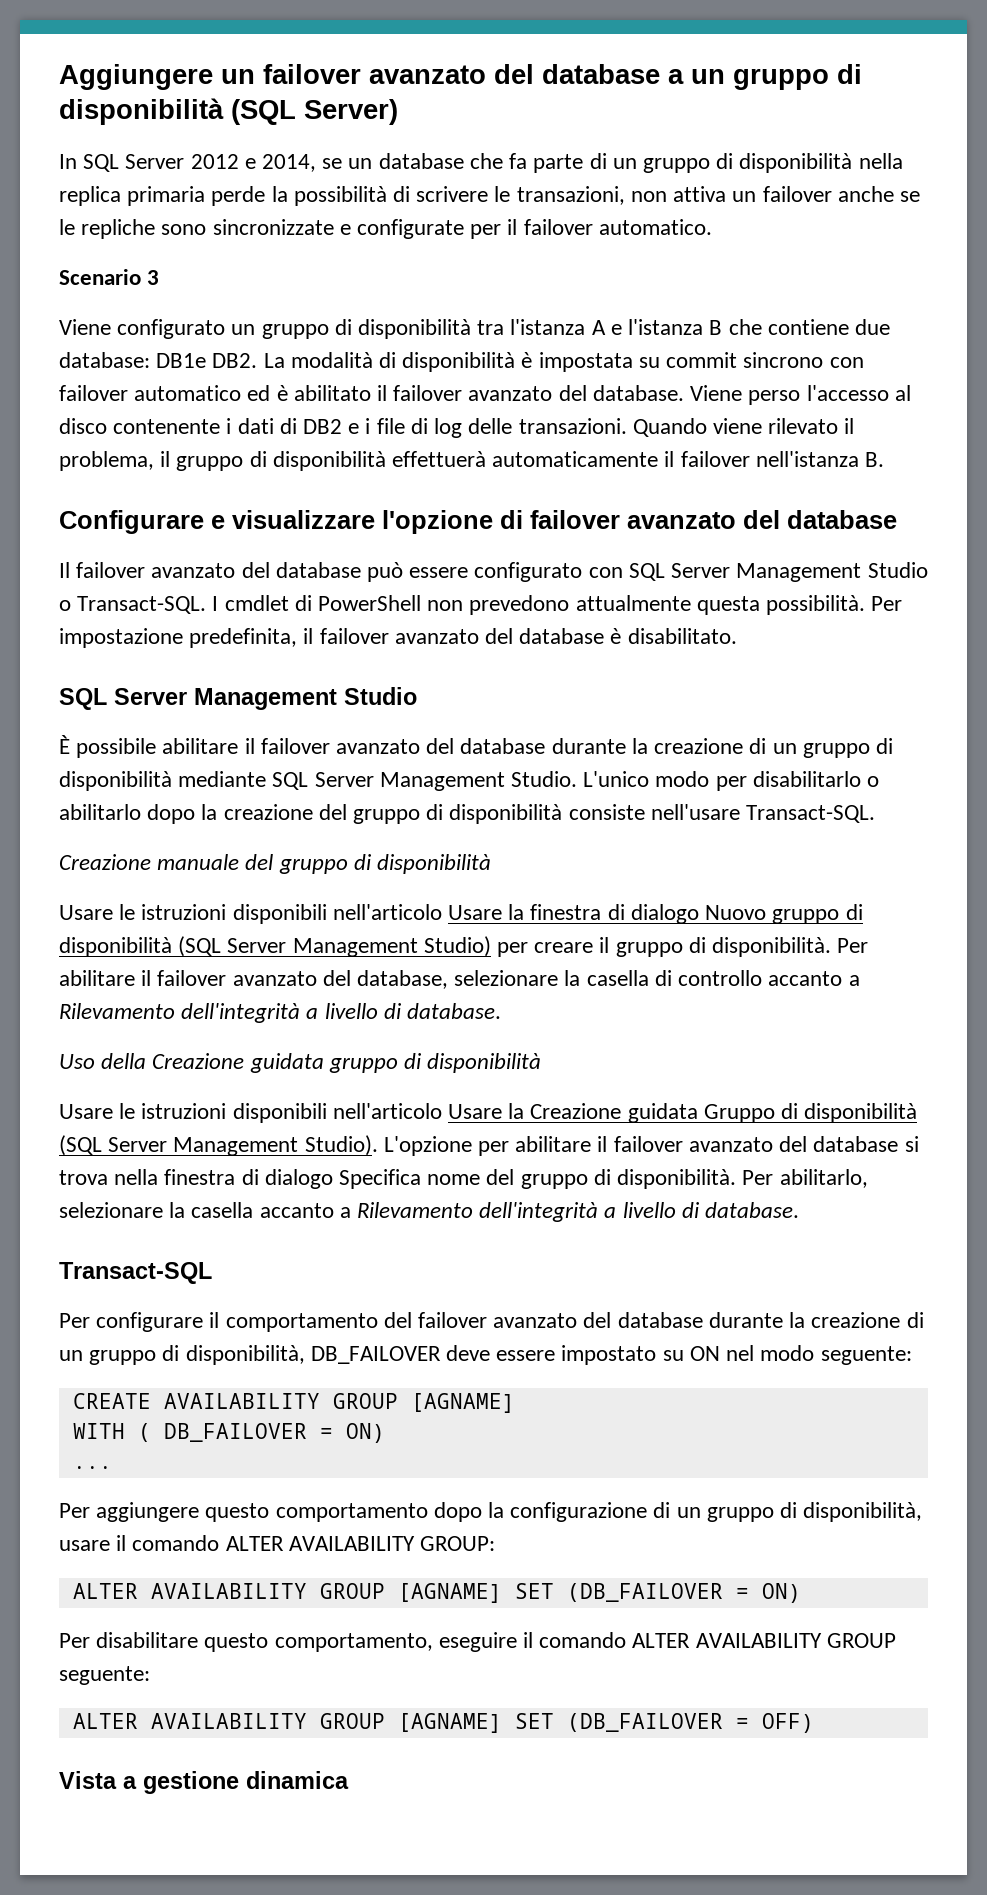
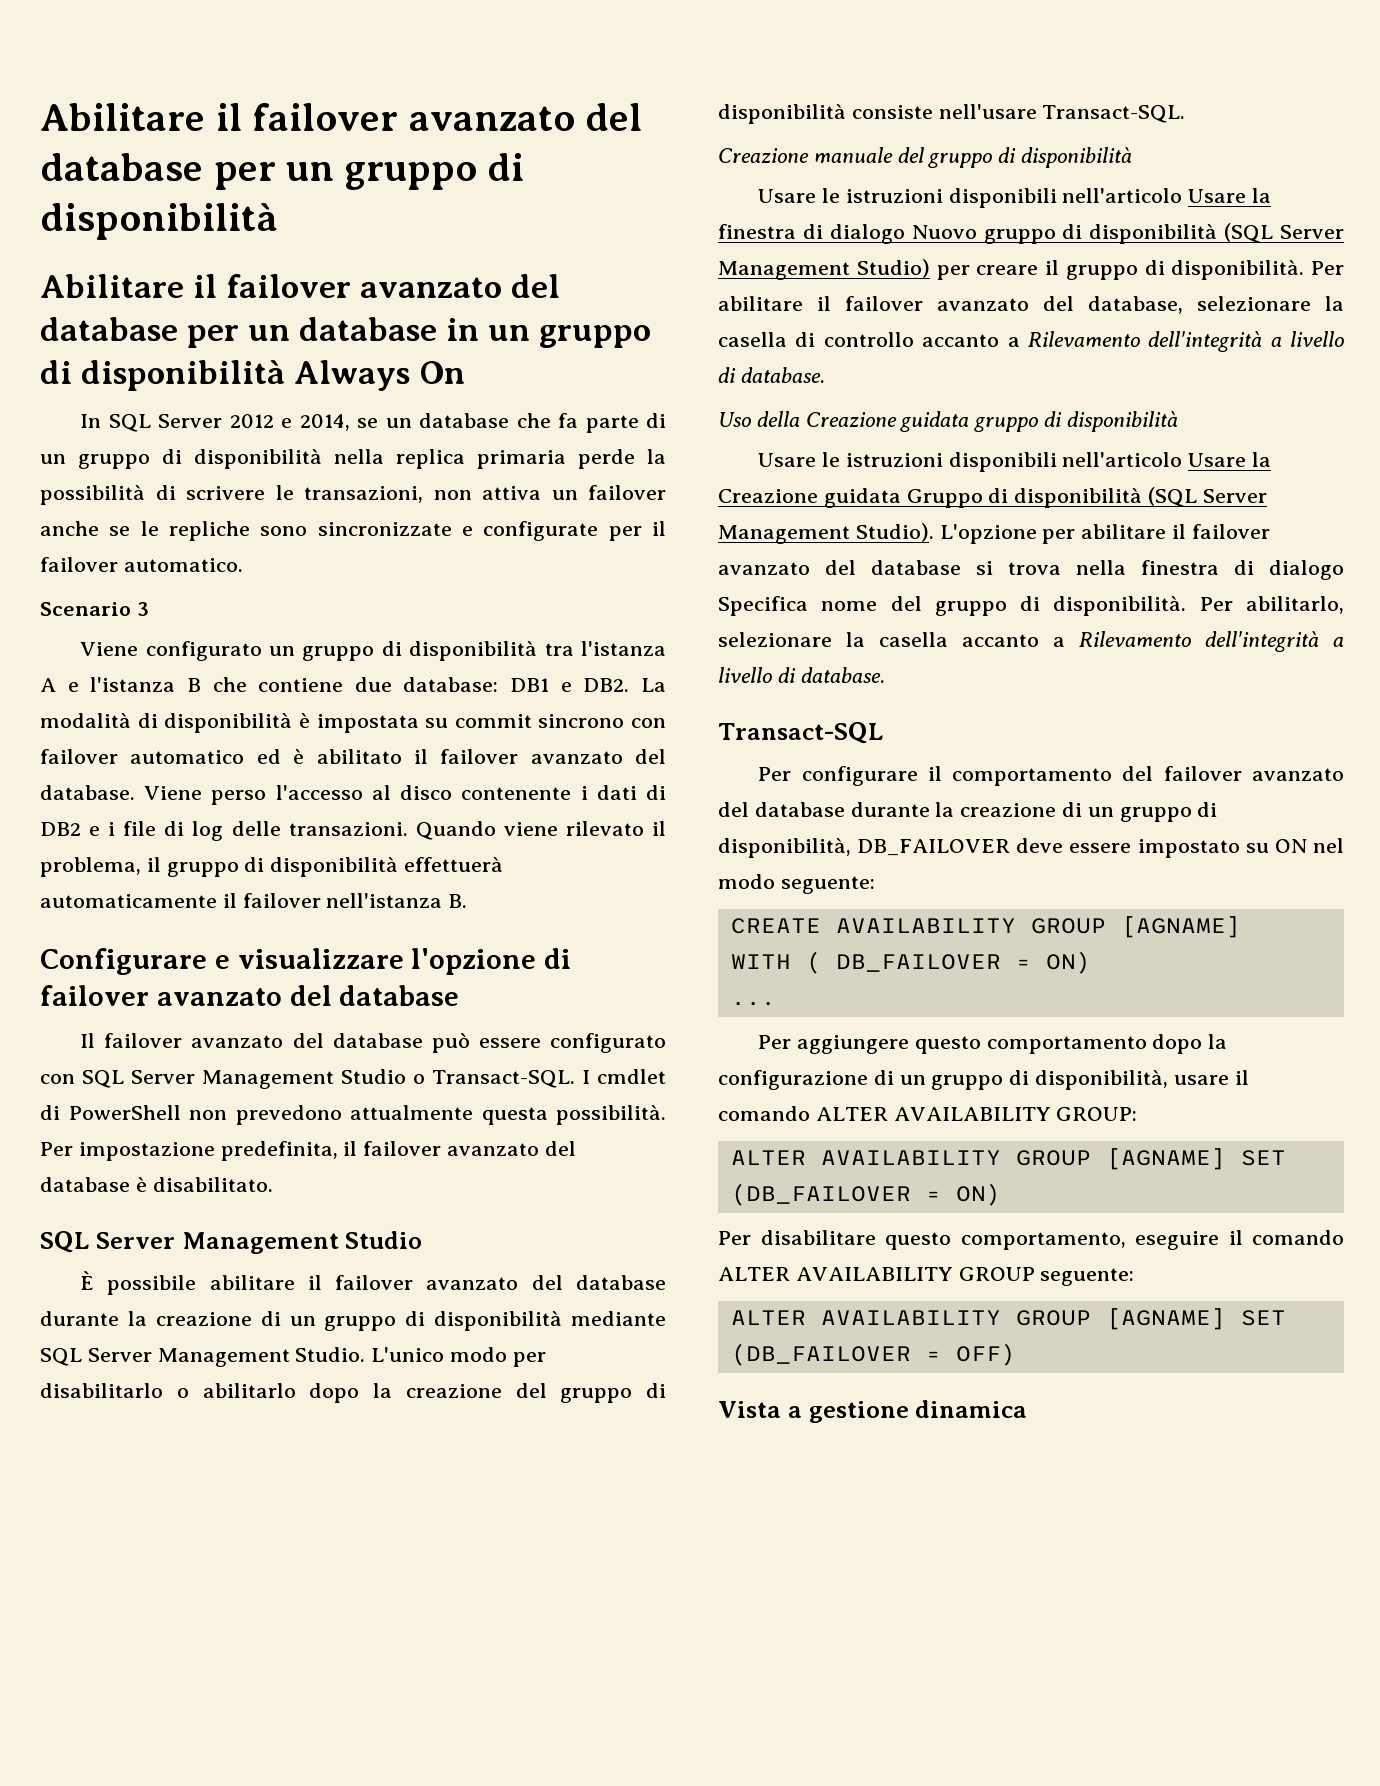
- Aggiungere un failover avanzato del database a un gruppo di disponibilità (SQL Server)
+ Abilitare il failover avanzato del database per un gruppo di disponibilità
+ Abilitare il failover avanzato del database per un database in un gruppo di disponibilità Always On
- Viene configurato un gruppo di disponibilità tra l'istanza A e l'istanza B che contiene due database: DB1e DB2. La modalità di disponibilità è impostata su commit sincrono con failover automatico ed è abilitato il failover avanzato del database.
+ Viene configurato un gruppo di disponibilità tra l'istanza A e l'istanza B che contiene due database: DB1 e DB2. La modalità di disponibilità è impostata su commit sincrono con failover automatico ed è abilitato il failover avanzato del database.

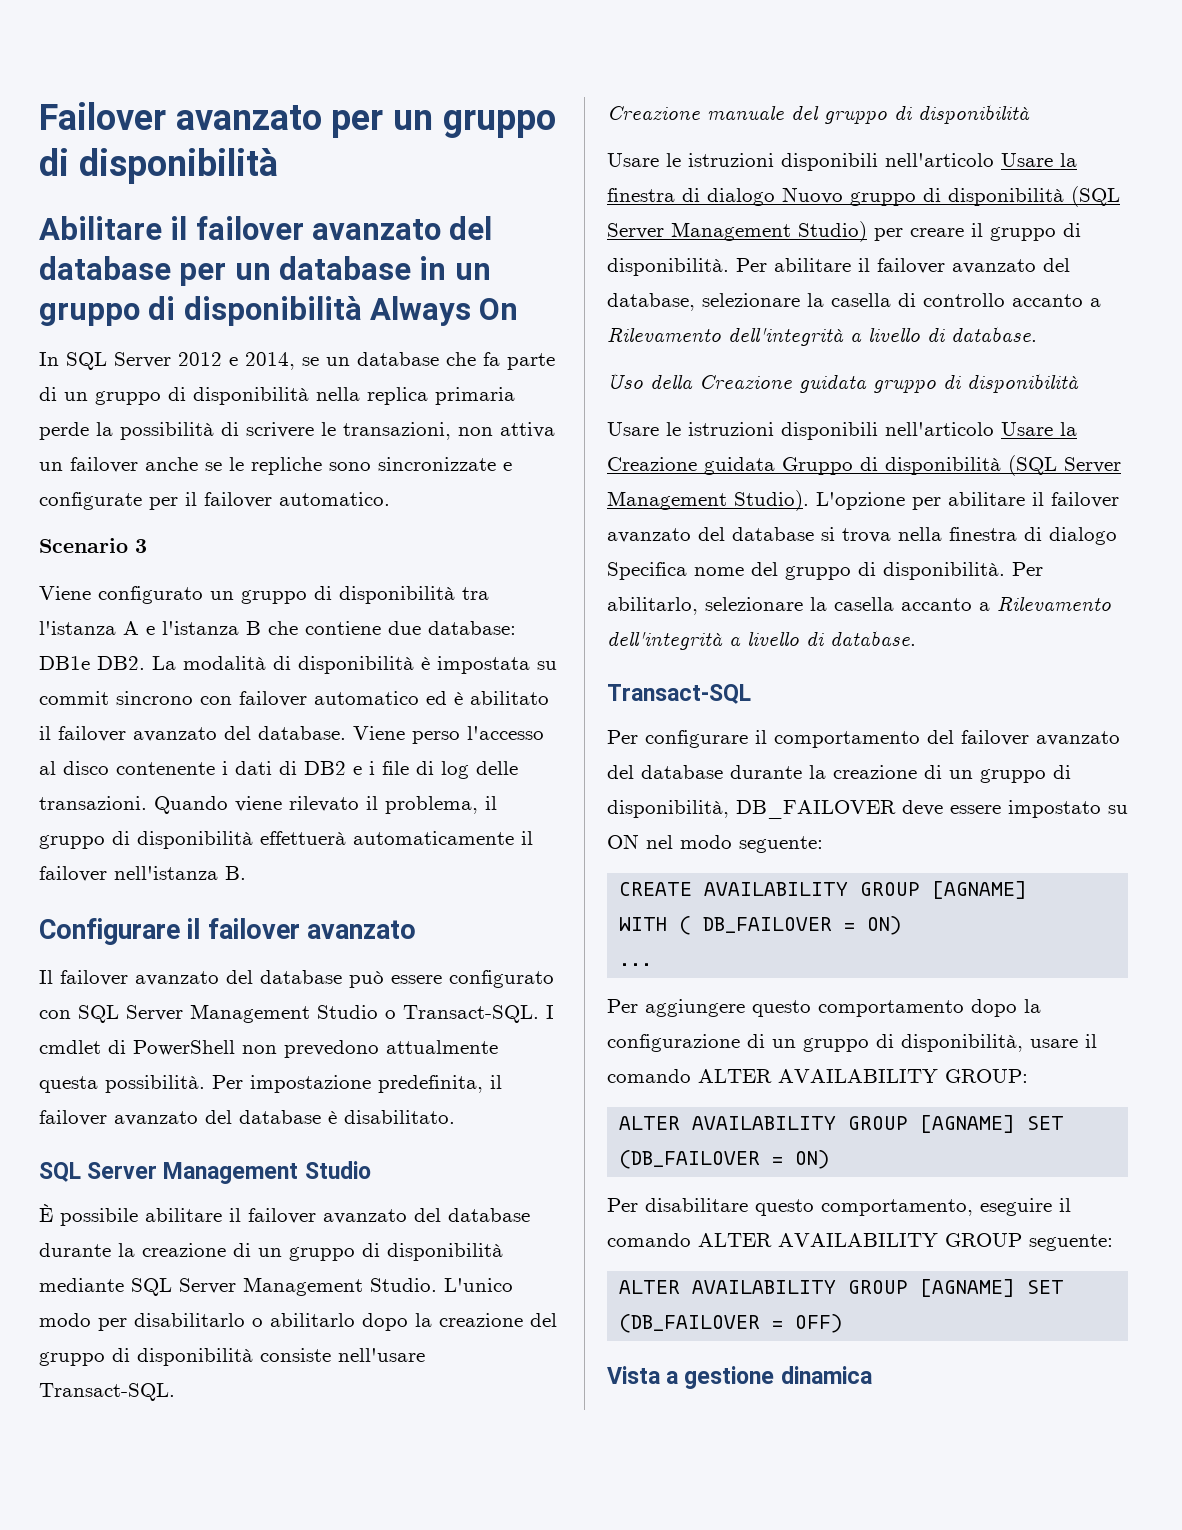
- Abilitare il failover avanzato del database per un gruppo di disponibilità
+ Failover avanzato per un gruppo di disponibilità
- Viene configurato un gruppo di disponibilità tra l'istanza A e l'istanza B che contiene due database: DB1 e DB2. La modalità di disponibilità è impostata su commit sincrono con failover automatico ed è abilitato il failover avanzato del database.
+ Viene configurato un gruppo di disponibilità tra l'istanza A e l'istanza B che contiene due database: DB1e DB2. La modalità di disponibilità è impostata su commit sincrono con failover automatico ed è abilitato il failover avanzato del database.
- Configurare e visualizzare l'opzione di failover avanzato del database
+ Configurare il failover avanzato

